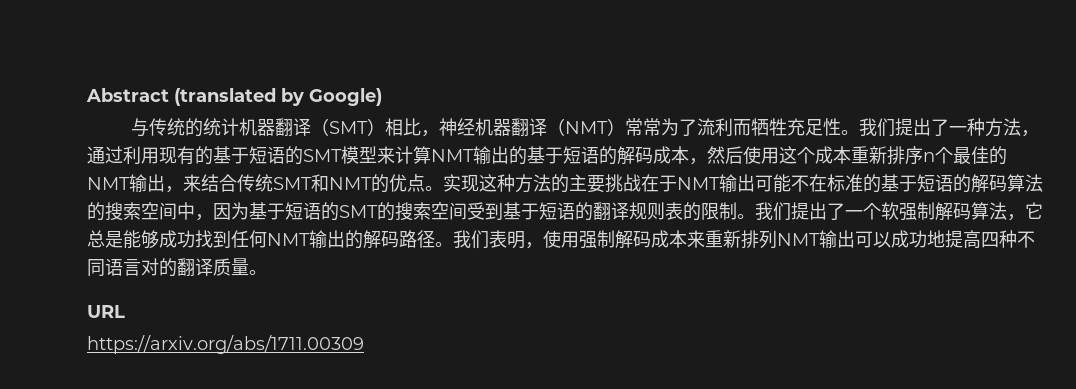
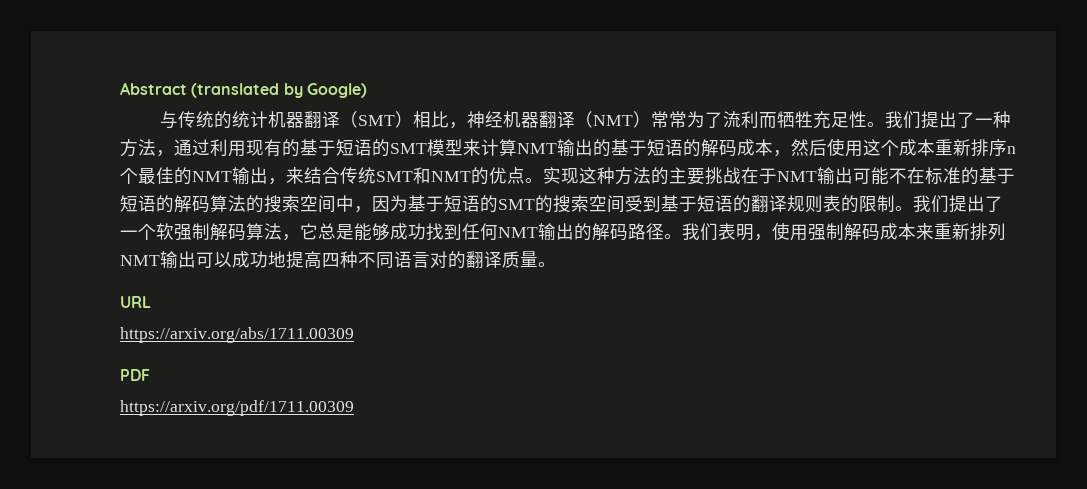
+ PDF
+ https://arxiv.org/pdf/1711.00309

